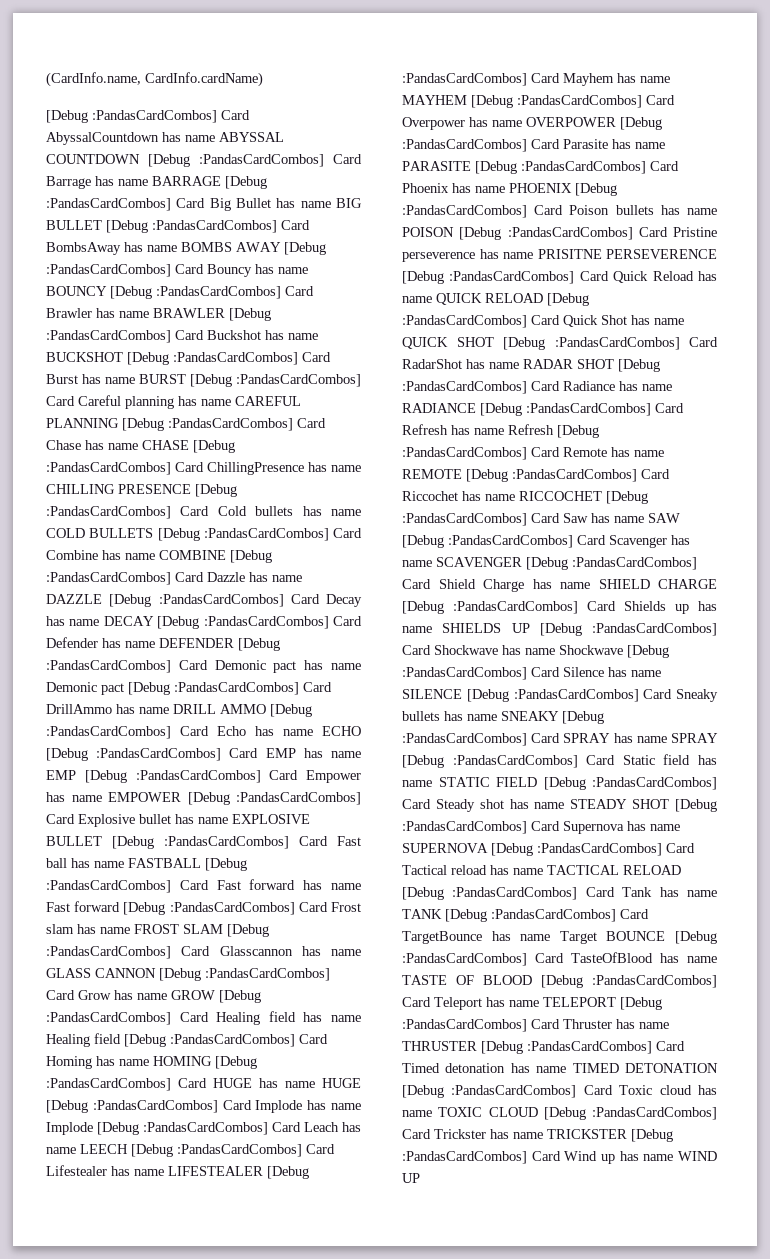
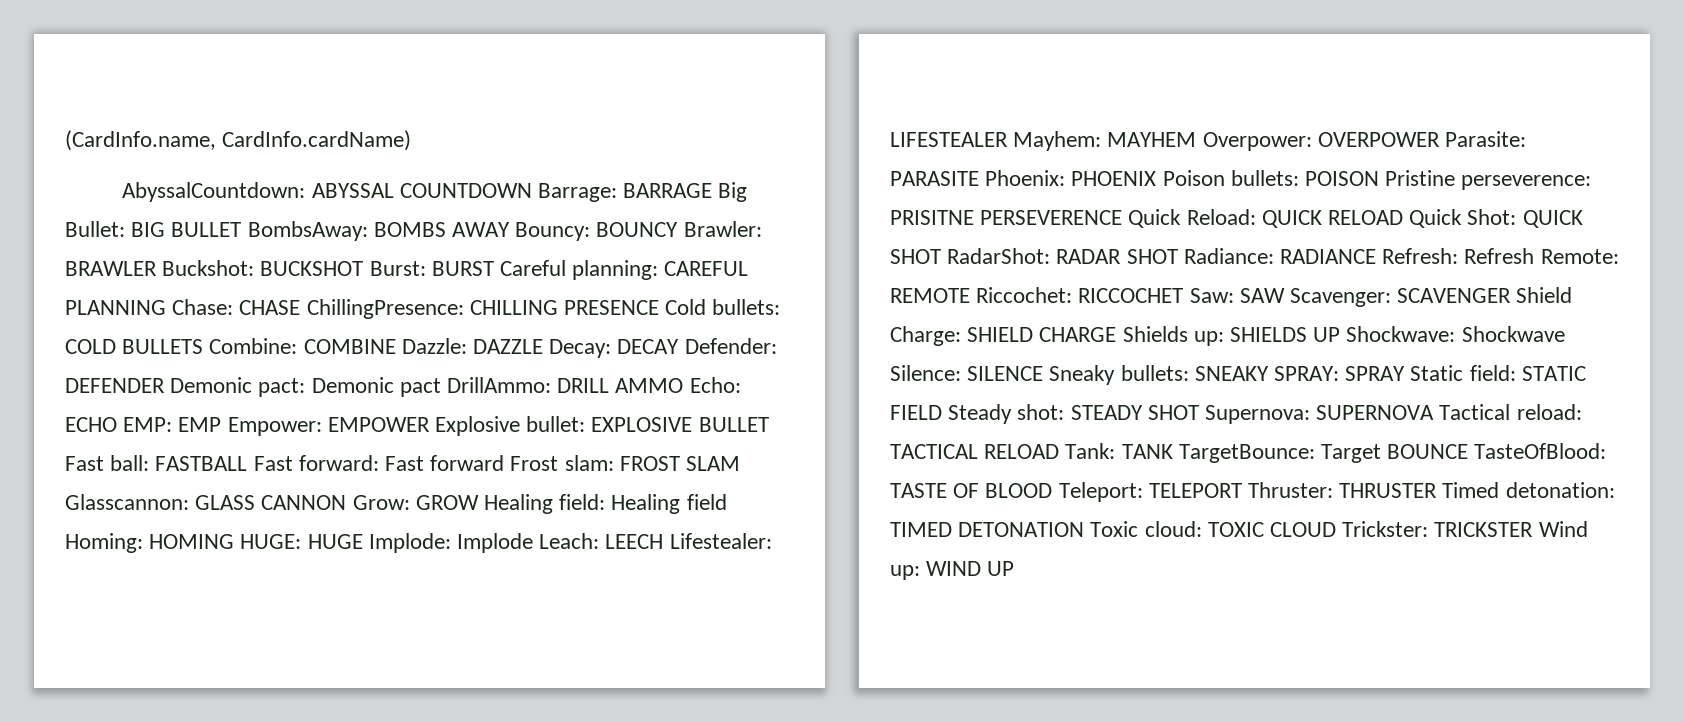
- [Debug :PandasCardCombos] Card AbyssalCountdown has name ABYSSAL COUNTDOWN [Debug :PandasCardCombos] Card Barrage has name BARRAGE [Debug :PandasCardCombos] Card Big Bullet has name BIG BULLET [Debug :PandasCardCombos] Card BombsAway has name BOMBS AWAY [Debug :PandasCardCombos] Card Bouncy has name BOUNCY [Debug :PandasCardCombos] Card Brawler has name BRAWLER [Debug :PandasCardCombos] Card Buckshot has name BUCKSHOT [Debug :PandasCardCombos] Card Burst has name BURST [Debug :PandasCardCombos] Card Careful planning has name CAREFUL PLANNING [Debug :PandasCardCombos] Card Chase has name CHASE [Debug :PandasCardCombos] Card ChillingPresence has name CHILLING PRESENCE [Debug :PandasCardCombos] Card Cold bullets has name COLD BULLETS [Debug :PandasCardCombos] Card Combine has name COMBINE [Debug :PandasCardCombos] Card Dazzle has name DAZZLE [Debug :PandasCardCombos] Card Decay has name DECAY [Debug :PandasCardCombos] Card Defender has name DEFENDER [Debug :PandasCardCombos] Card Demonic pact has name Demonic pact [Debug :PandasCardCombos] Card DrillAmmo has name DRILL AMMO [Debug :PandasCardCombos] Card Echo has name ECHO [Debug :PandasCardCombos] Card EMP has name EMP [Debug :PandasCardCombos] Card Empower has name EMPOWER [Debug :PandasCardCombos] Card Explosive bullet has name EXPLOSIVE BULLET [Debug :PandasCardCombos] Card Fast ball has name FASTBALL [Debug :PandasCardCombos] Card Fast forward has name Fast forward [Debug :PandasCardCombos] Card Frost slam has name FROST SLAM [Debug :PandasCardCombos] Card Glasscannon has name GLASS CANNON [Debug :PandasCardCombos] Card Grow has name GROW [Debug :PandasCardCombos] Card Healing field has name Healing field [Debug :PandasCardCombos] Card Homing has name HOMING [Debug :PandasCardCombos] Card HUGE has name HUGE [Debug :PandasCardCombos] Card Implode has name Implode [Debug :PandasCardCombos] Card Leach has name LEECH [Debug :PandasCardCombos] Card Lifestealer has name LIFESTEALER [Debug :PandasCardCombos] Card Mayhem has name MAYHEM [Debug :PandasCardCombos] Card Overpower has name OVERPOWER [Debug :PandasCardCombos] Card Parasite has name PARASITE [Debug :PandasCardCombos] Card Phoenix has name PHOENIX [Debug :PandasCardCombos] Card Poison bullets has name POISON [Debug :PandasCardCombos] Card Pristine perseverence has name PRISITNE PERSEVERENCE [Debug :PandasCardCombos] Card Quick Reload has name QUICK RELOAD [Debug :PandasCardCombos] Card Quick Shot has name QUICK SHOT [Debug :PandasCardCombos] Card RadarShot has name RADAR SHOT [Debug :PandasCardCombos] Card Radiance has name RADIANCE [Debug :PandasCardCombos] Card Refresh has name Refresh [Debug :PandasCardCombos] Card Remote has name REMOTE [Debug :PandasCardCombos] Card Riccochet has name RICCOCHET [Debug :PandasCardCombos] Card Saw has name SAW [Debug :PandasCardCombos] Card Scavenger has name SCAVENGER [Debug :PandasCardCombos] Card Shield Charge has name SHIELD CHARGE [Debug :PandasCardCombos] Card Shields up has name SHIELDS UP [Debug :PandasCardCombos] Card Shockwave has name Shockwave [Debug :PandasCardCombos] Card Silence has name SILENCE [Debug :PandasCardCombos] Card Sneaky bullets has name SNEAKY [Debug :PandasCardCombos] Card SPRAY has name SPRAY [Debug :PandasCardCombos] Card Static field has name STATIC FIELD [Debug :PandasCardCombos] Card Steady shot has name STEADY SHOT [Debug :PandasCardCombos] Card Supernova has name SUPERNOVA [Debug :PandasCardCombos] Card Tactical reload has name TACTICAL RELOAD [Debug :PandasCardCombos] Card Tank has name TANK [Debug :PandasCardCombos] Card TargetBounce has name Target BOUNCE [Debug :PandasCardCombos] Card TasteOfBlood has name TASTE OF BLOOD [Debug :PandasCardCombos] Card Teleport has name TELEPORT [Debug :PandasCardCombos] Card Thruster has name THRUSTER [Debug :PandasCardCombos] Card Timed detonation has name TIMED DETONATION [Debug :PandasCardCombos] Card Toxic cloud has name TOXIC CLOUD [Debug :PandasCardCombos] Card Trickster has name TRICKSTER [Debug :PandasCardCombos] Card Wind up has name WIND UP
+ AbyssalCountdown: ABYSSAL COUNTDOWN Barrage: BARRAGE Big Bullet: BIG BULLET BombsAway: BOMBS AWAY Bouncy: BOUNCY Brawler: BRAWLER Buckshot: BUCKSHOT Burst: BURST Careful planning: CAREFUL PLANNING Chase: CHASE ChillingPresence: CHILLING PRESENCE Cold bullets: COLD BULLETS Combine: COMBINE Dazzle: DAZZLE Decay: DECAY Defender: DEFENDER Demonic pact: Demonic pact DrillAmmo: DRILL AMMO Echo: ECHO EMP: EMP Empower: EMPOWER Explosive bullet: EXPLOSIVE BULLET Fast ball: FASTBALL Fast forward: Fast forward Frost slam: FROST SLAM Glasscannon: GLASS CANNON Grow: GROW Healing field: Healing field Homing: HOMING HUGE: HUGE Implode: Implode Leach: LEECH Lifestealer: LIFESTEALER Mayhem: MAYHEM Overpower: OVERPOWER Parasite: PARASITE Phoenix: PHOENIX Poison bullets: POISON Pristine perseverence: PRISITNE PERSEVERENCE Quick Reload: QUICK RELOAD Quick Shot: QUICK SHOT RadarShot: RADAR SHOT Radiance: RADIANCE Refresh: Refresh Remote: REMOTE Riccochet: RICCOCHET Saw: SAW Scavenger: SCAVENGER Shield Charge: SHIELD CHARGE Shields up: SHIELDS UP Shockwave: Shockwave Silence: SILENCE Sneaky bullets: SNEAKY SPRAY: SPRAY Static field: STATIC FIELD Steady shot: STEADY SHOT Supernova: SUPERNOVA Tactical reload: TACTICAL RELOAD Tank: TANK TargetBounce: Target BOUNCE TasteOfBlood: TASTE OF BLOOD Teleport: TELEPORT Thruster: THRUSTER Timed detonation: TIMED DETONATION Toxic cloud: TOXIC CLOUD Trickster: TRICKSTER Wind up: WIND UP

